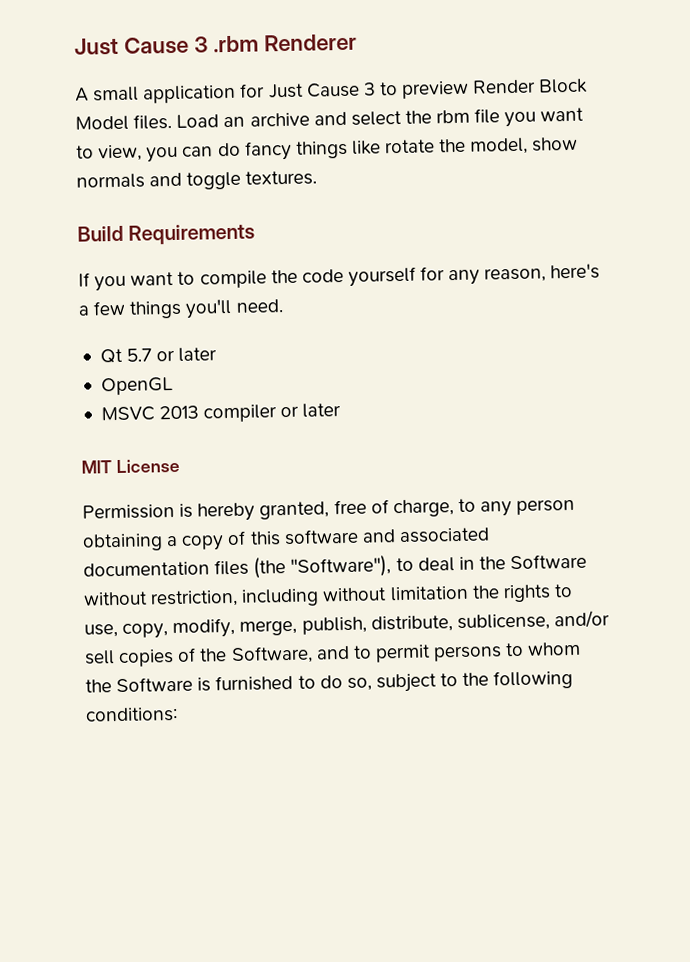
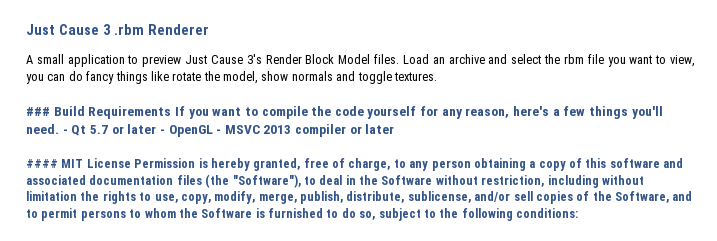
- A small application for Just Cause 3 to preview Render Block Model files.
+ A small application to preview Just Cause 3's Render Block Model files.
- Build Requirements
- If you want to compile the code yourself for any reason, here's a few things you'll need.
- Qt 5.7 or later
- OpenGL
- MSVC 2013 compiler or later
+ ### Build Requirements If you want to compile the code yourself for any reason, here's a few things you'll need. - Qt 5.7 or later - OpenGL - MSVC 2013 compiler or later
- MIT License
- Permission is hereby granted, free of charge, to any person obtaining a copy of this software and associated documentation files (the "Software"), to deal in the Software without restriction, including without limitation the rights to use, copy, modify, merge, publish, distribute, sublicense, and/or sell copies of the Software, and to permit persons to whom the Software is furnished to do so, subject to the following conditions:
+ #### MIT License Permission is hereby granted, free of charge, to any person obtaining a copy of this software and associated documentation files (the "Software"), to deal in the Software without restriction, including without limitation the rights to use, copy, modify, merge, publish, distribute, sublicense, and/or sell copies of the Software, and to permit persons to whom the Software is furnished to do so, subject to the following conditions:

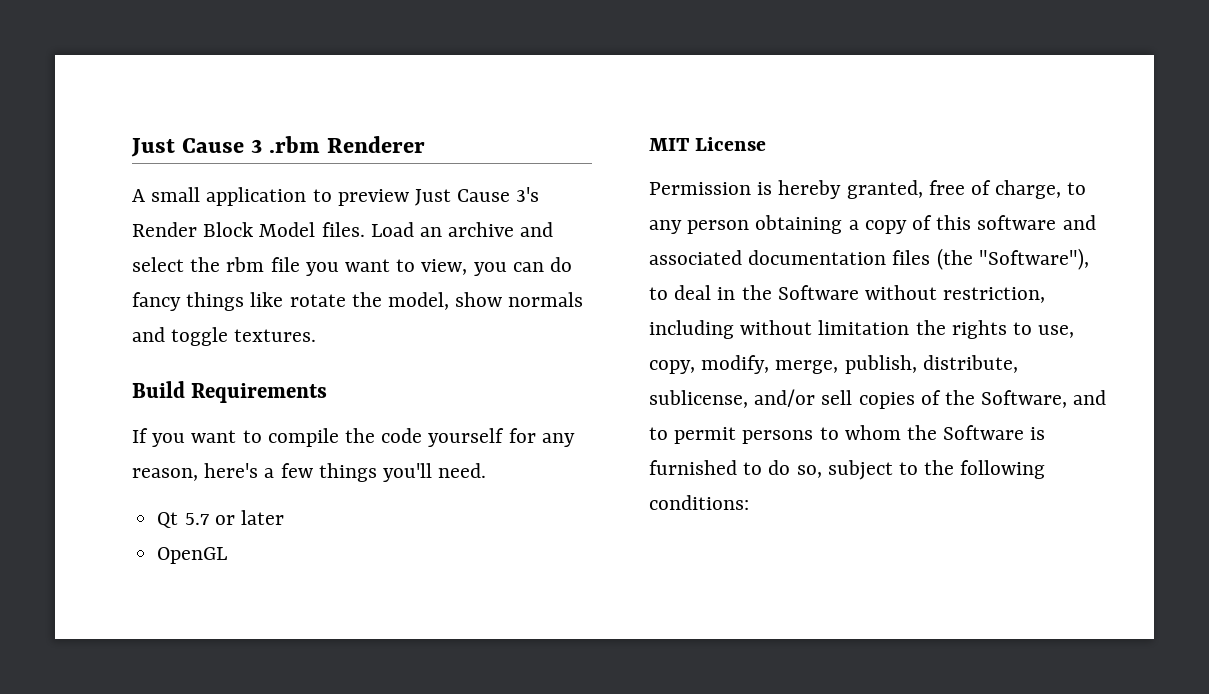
- ### Build Requirements If you want to compile the code yourself for any reason, here's a few things you'll need. - Qt 5.7 or later - OpenGL - MSVC 2013 compiler or later
- #### MIT License Permission is hereby granted, free of charge, to any person obtaining a copy of this software and associated documentation files (the "Software"), to deal in the Software without restriction, including without limitation the rights to use, copy, modify, merge, publish, distribute, sublicense, and/or sell copies of the Software, and to permit persons to whom the Software is furnished to do so, subject to the following conditions:
+ Build Requirements
+ If you want to compile the code yourself for any reason, here's a few things you'll need.
+ Qt 5.7 or later
+ OpenGL
+ MIT License
+ Permission is hereby granted, free of charge, to any person obtaining a copy of this software and associated documentation files (the "Software"), to deal in the Software without restriction, including without limitation the rights to use, copy, modify, merge, publish, distribute, sublicense, and/or sell copies of the Software, and to permit persons to whom the Software is furnished to do so, subject to the following conditions:

